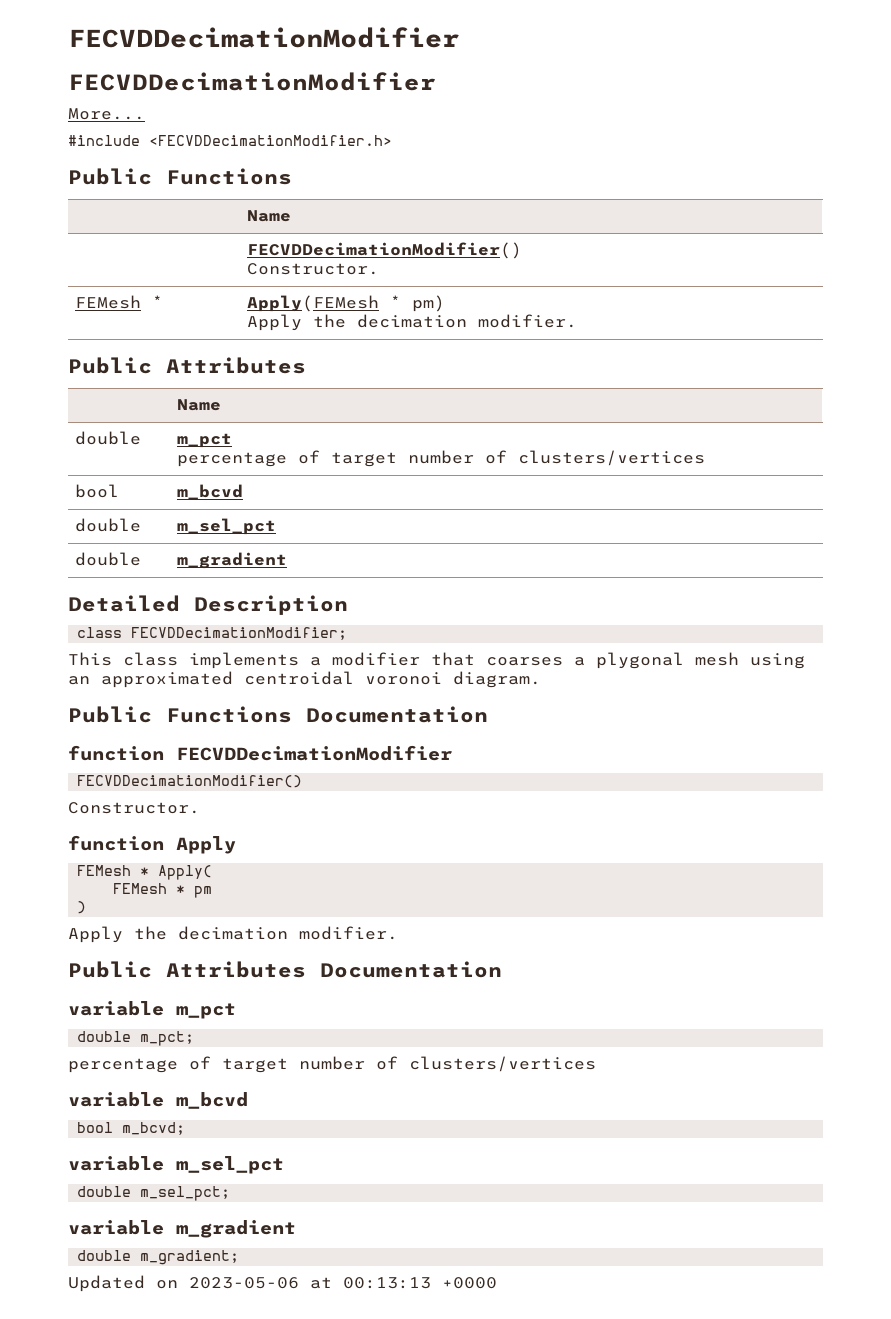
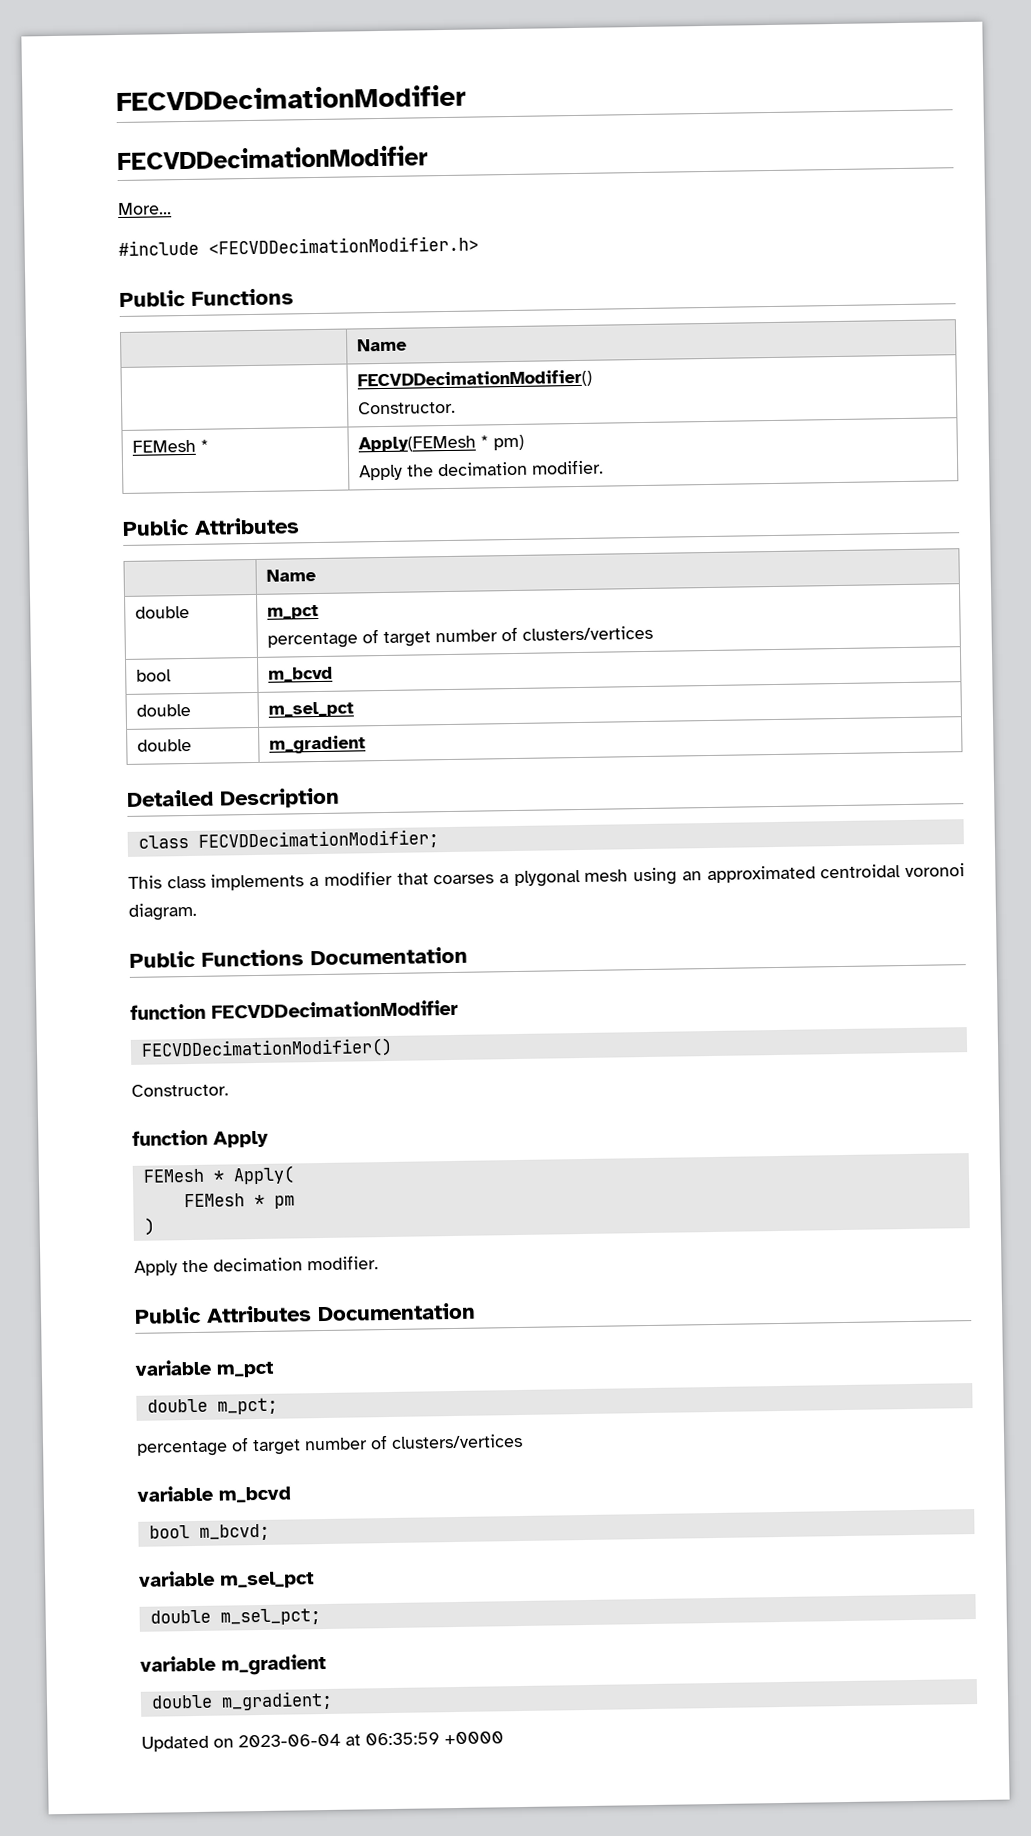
- Updated on 2023-05-06 at 00:13:13 +0000
+ Updated on 2023-06-04 at 06:35:59 +0000

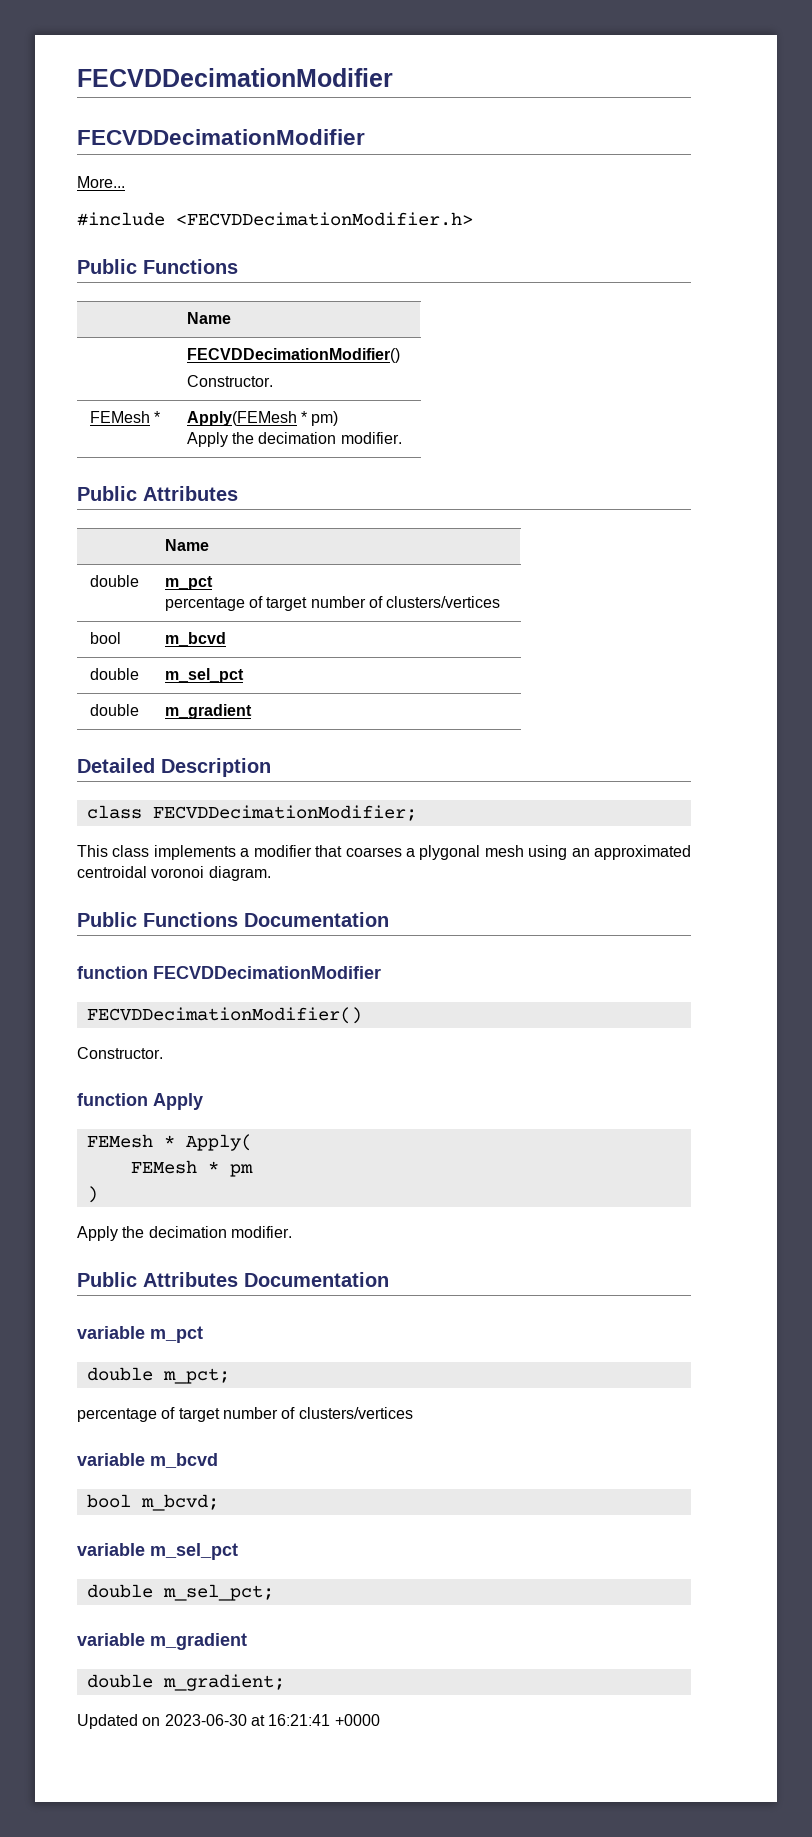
- Updated on 2023-06-04 at 06:35:59 +0000
+ Updated on 2023-06-30 at 16:21:41 +0000

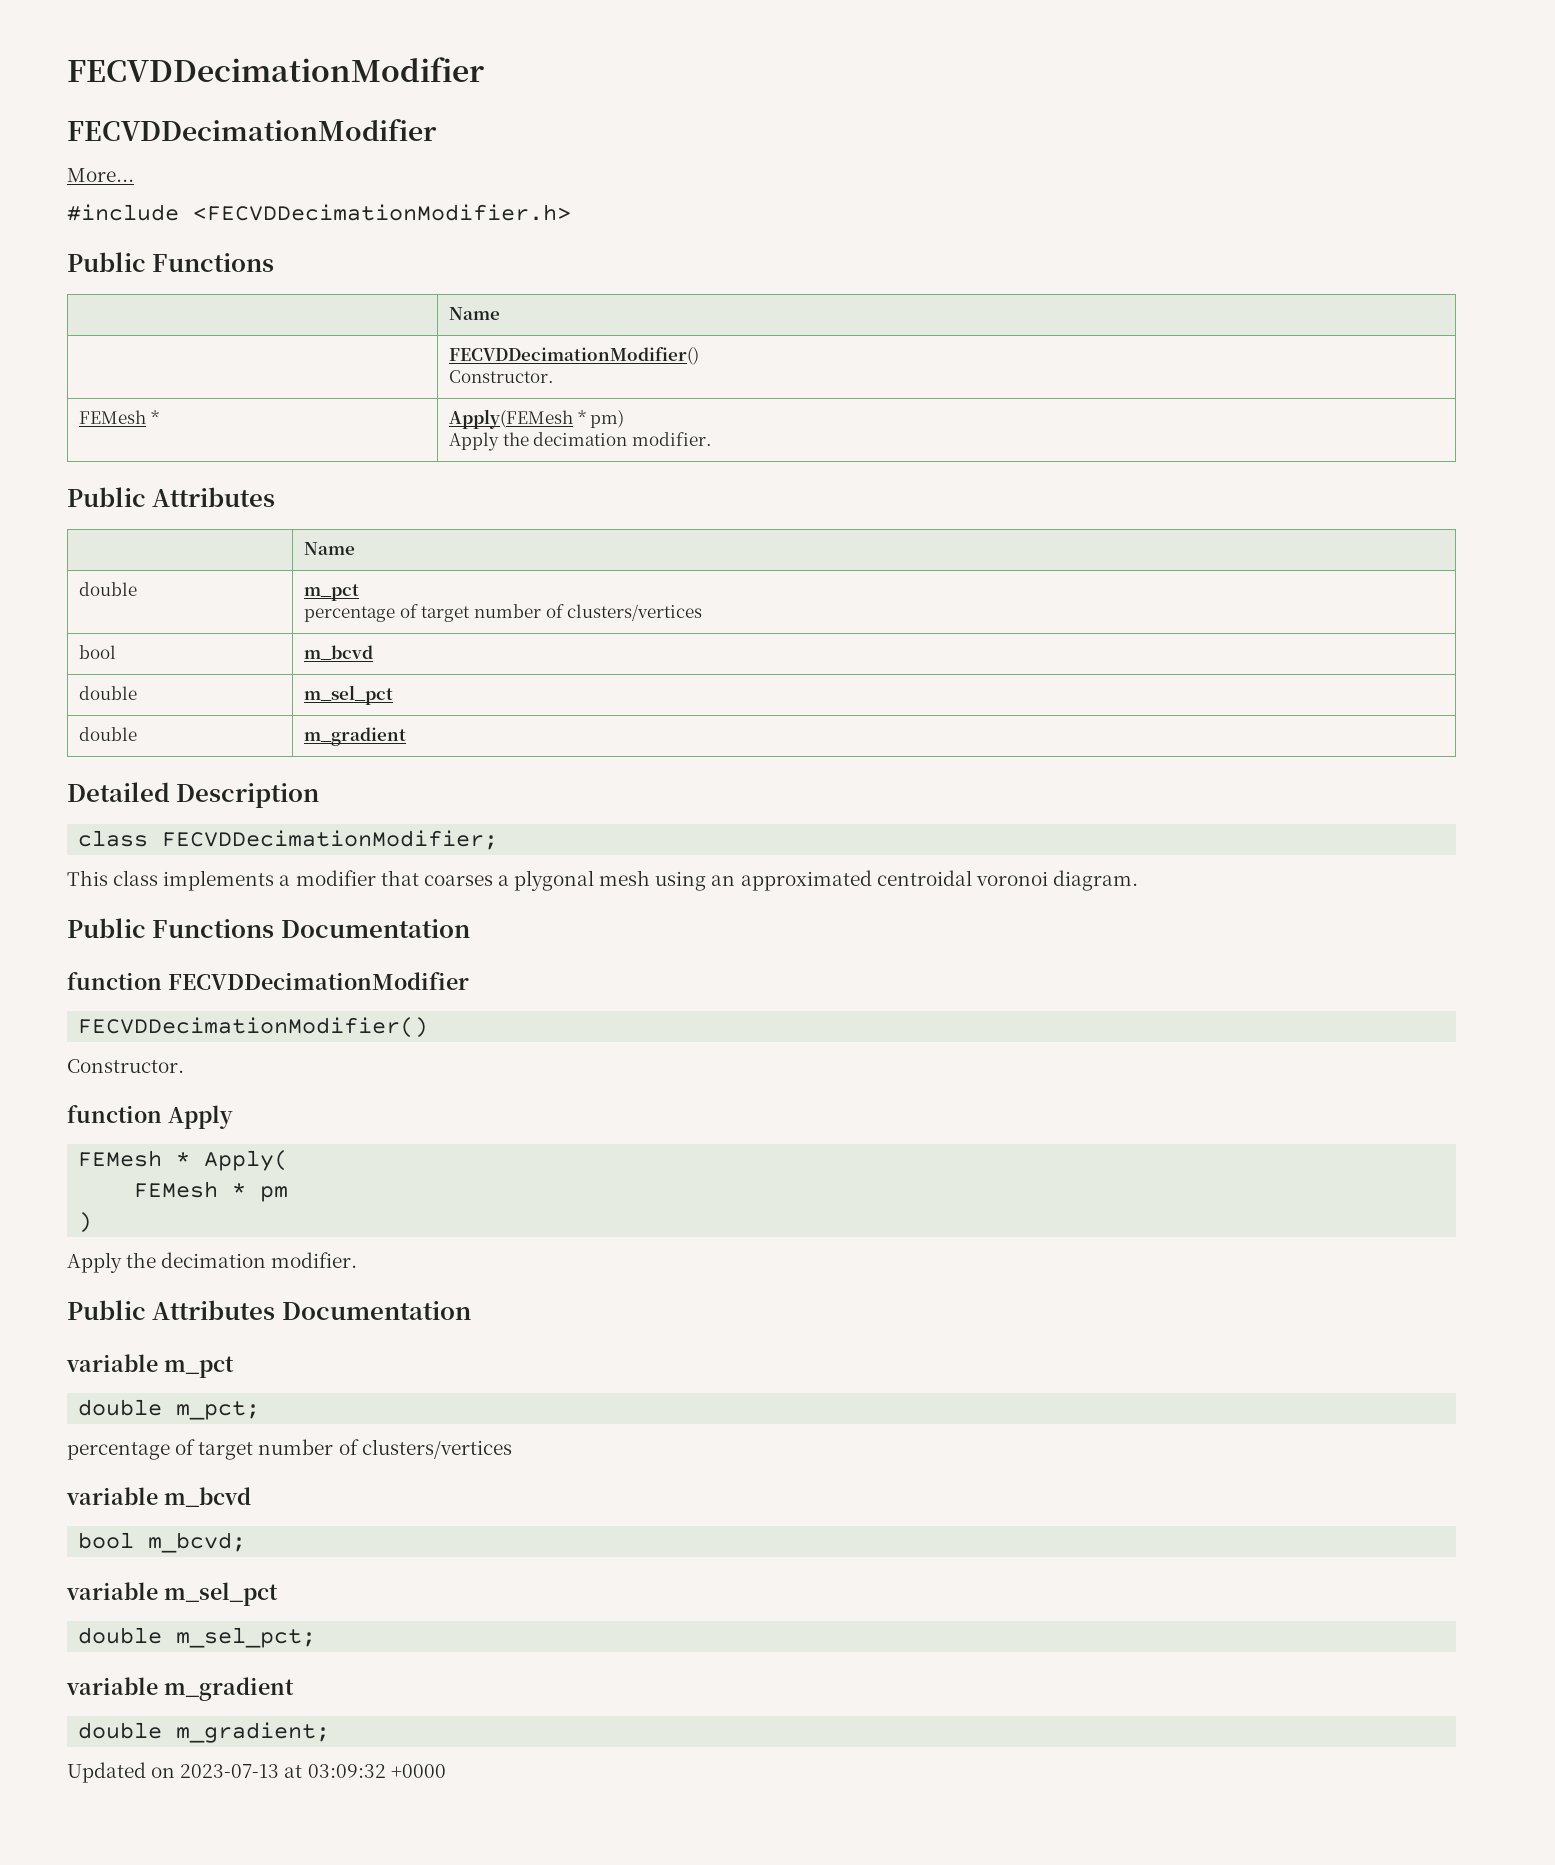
- Updated on 2023-06-30 at 16:21:41 +0000
+ Updated on 2023-07-13 at 03:09:32 +0000

